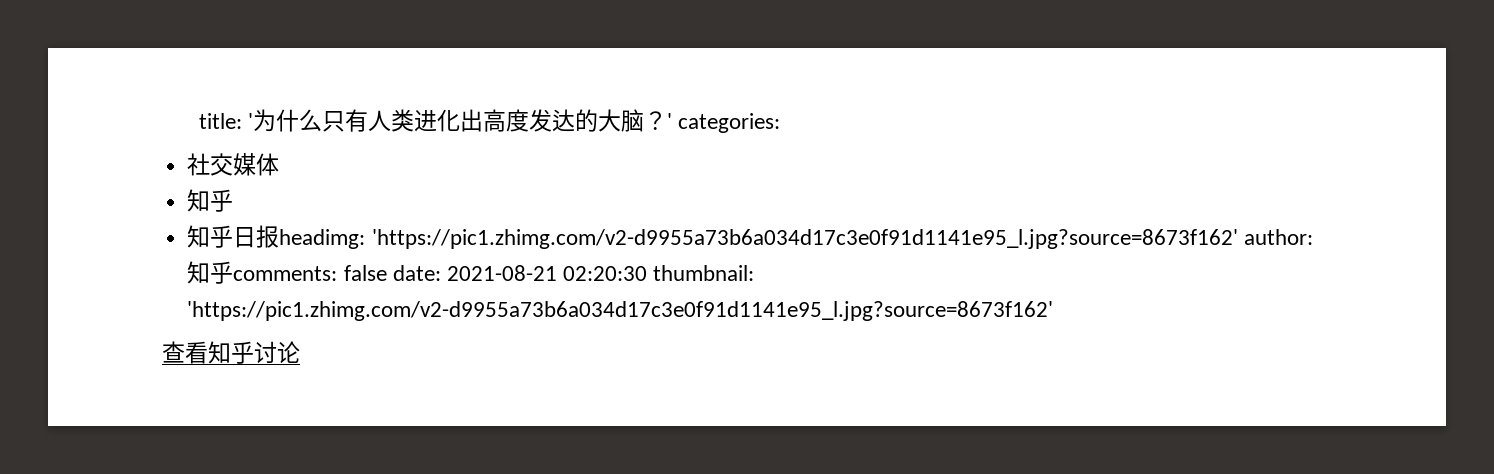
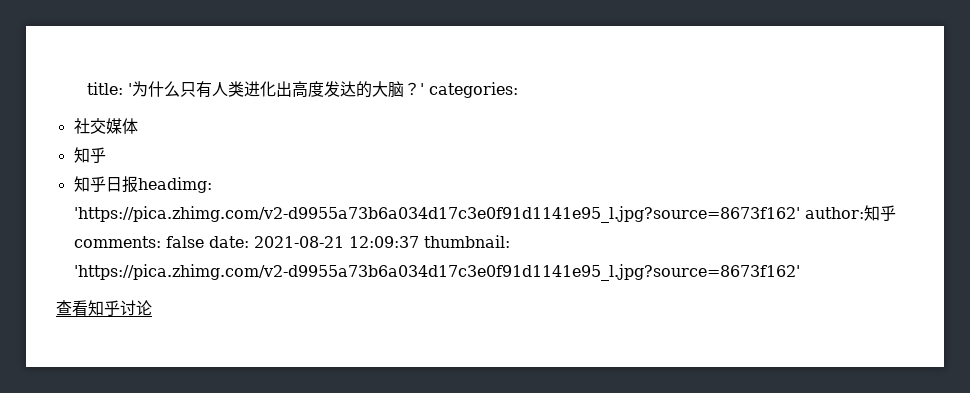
- 知乎日报headimg: 'https://pic1.zhimg.com/v2-d9955a73b6a034d17c3e0f91d1141e95_l.jpg?source=8673f162' author:知乎comments: false date: 2021-08-21 02:20:30 thumbnail: 'https://pic1.zhimg.com/v2-d9955a73b6a034d17c3e0f91d1141e95_l.jpg?source=8673f162'
+ 知乎日报headimg: 'https://pica.zhimg.com/v2-d9955a73b6a034d17c3e0f91d1141e95_l.jpg?source=8673f162' author:知乎comments: false date: 2021-08-21 12:09:37 thumbnail: 'https://pica.zhimg.com/v2-d9955a73b6a034d17c3e0f91d1141e95_l.jpg?source=8673f162'

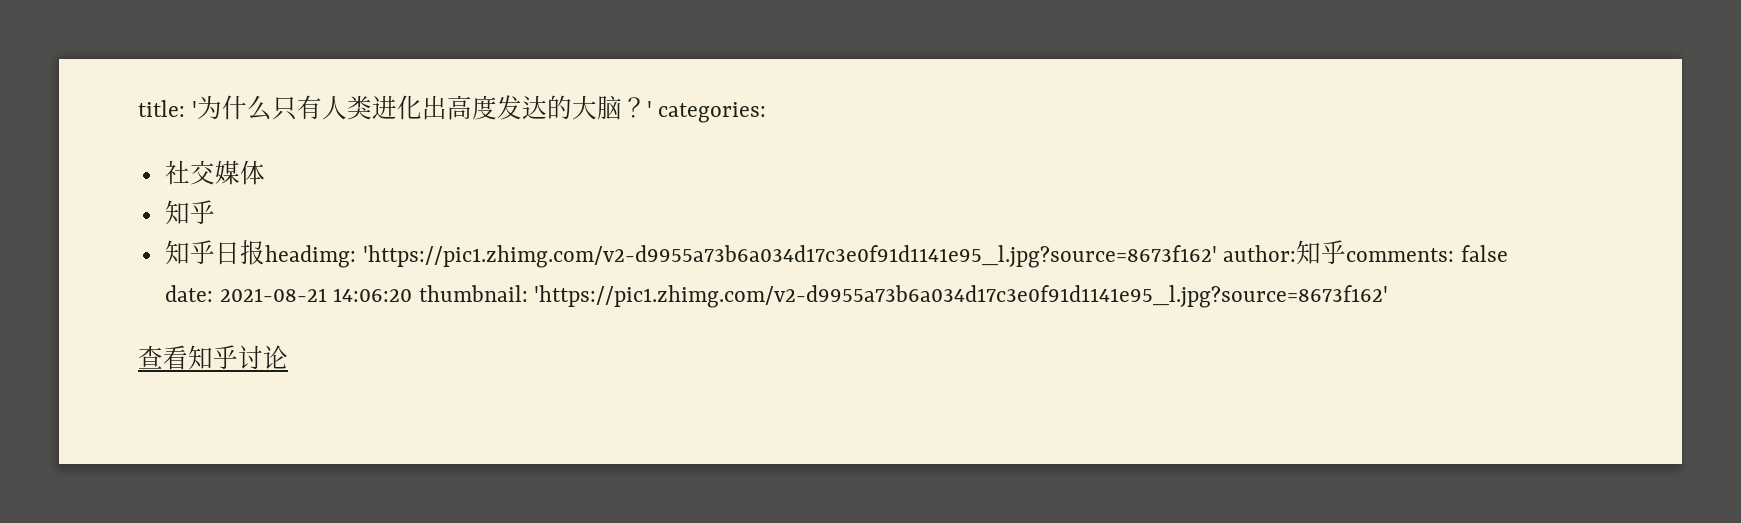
- 知乎日报headimg: 'https://pica.zhimg.com/v2-d9955a73b6a034d17c3e0f91d1141e95_l.jpg?source=8673f162' author:知乎comments: false date: 2021-08-21 12:09:37 thumbnail: 'https://pica.zhimg.com/v2-d9955a73b6a034d17c3e0f91d1141e95_l.jpg?source=8673f162'
+ 知乎日报headimg: 'https://pic1.zhimg.com/v2-d9955a73b6a034d17c3e0f91d1141e95_l.jpg?source=8673f162' author:知乎comments: false date: 2021-08-21 14:06:20 thumbnail: 'https://pic1.zhimg.com/v2-d9955a73b6a034d17c3e0f91d1141e95_l.jpg?source=8673f162'

